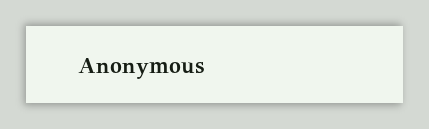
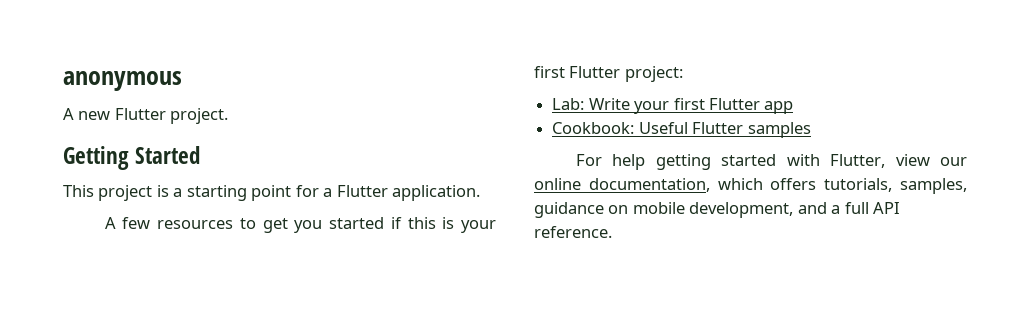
- Anonymous
+ anonymous
+ A new Flutter project.
+ Getting Started
+ This project is a starting point for a Flutter application.
+ A few resources to get you started if this is your first Flutter project:
+ Lab: Write your first Flutter app
+ Cookbook: Useful Flutter samples
+ For help getting started with Flutter, view our online documentation, which offers tutorials, samples, guidance on mobile development, and a full API reference.

